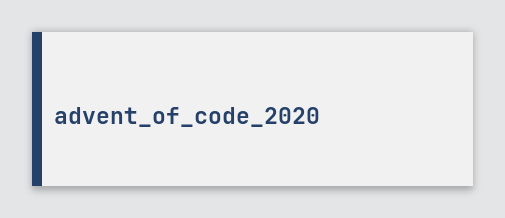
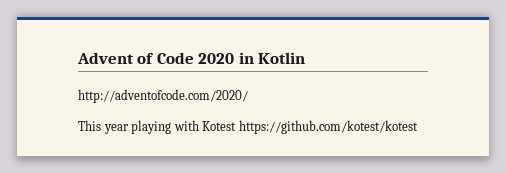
- advent_of_code_2020
+ Advent of Code 2020 in Kotlin
+ http://adventofcode.com/2020/
+ This year playing with Kotest https://github.com/kotest/kotest

